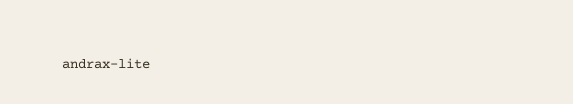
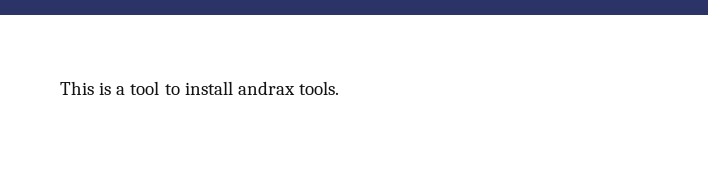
- andrax-lite
+ This is a tool to install andrax tools.

